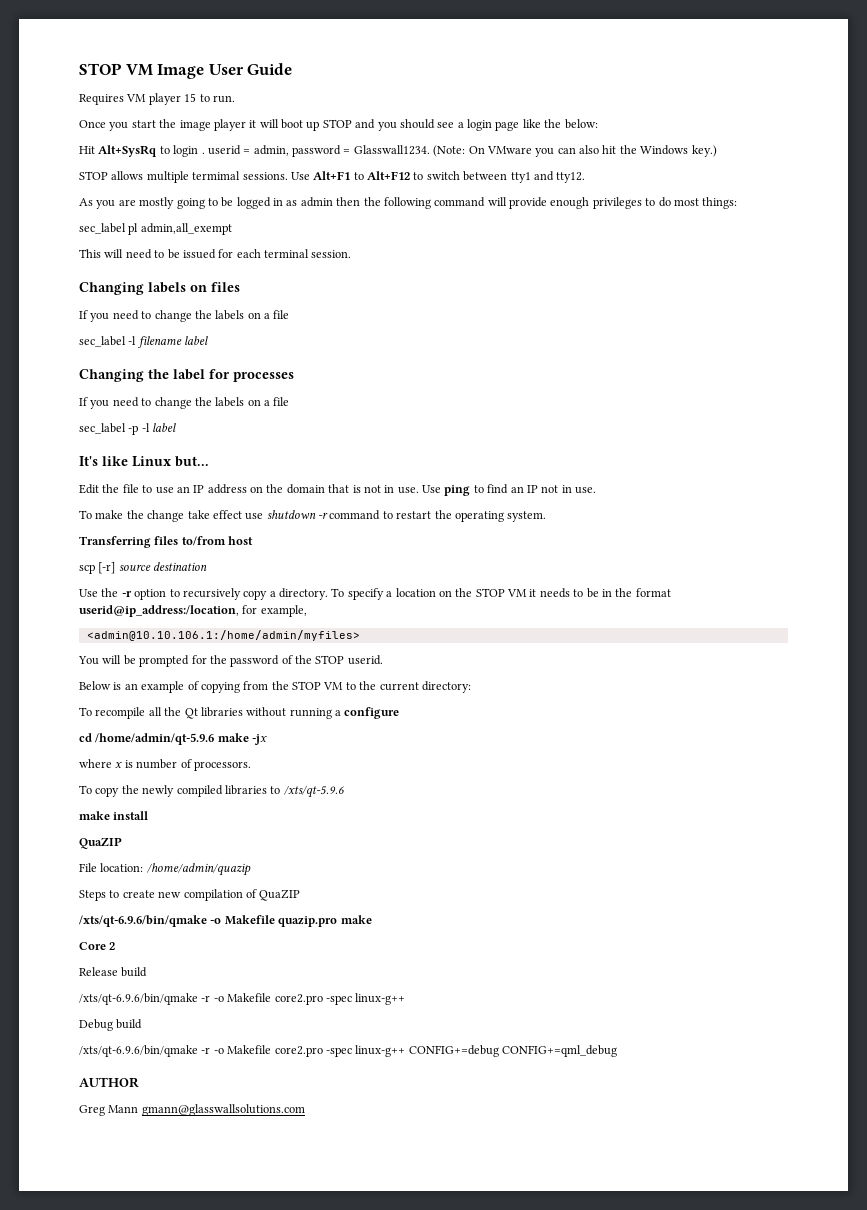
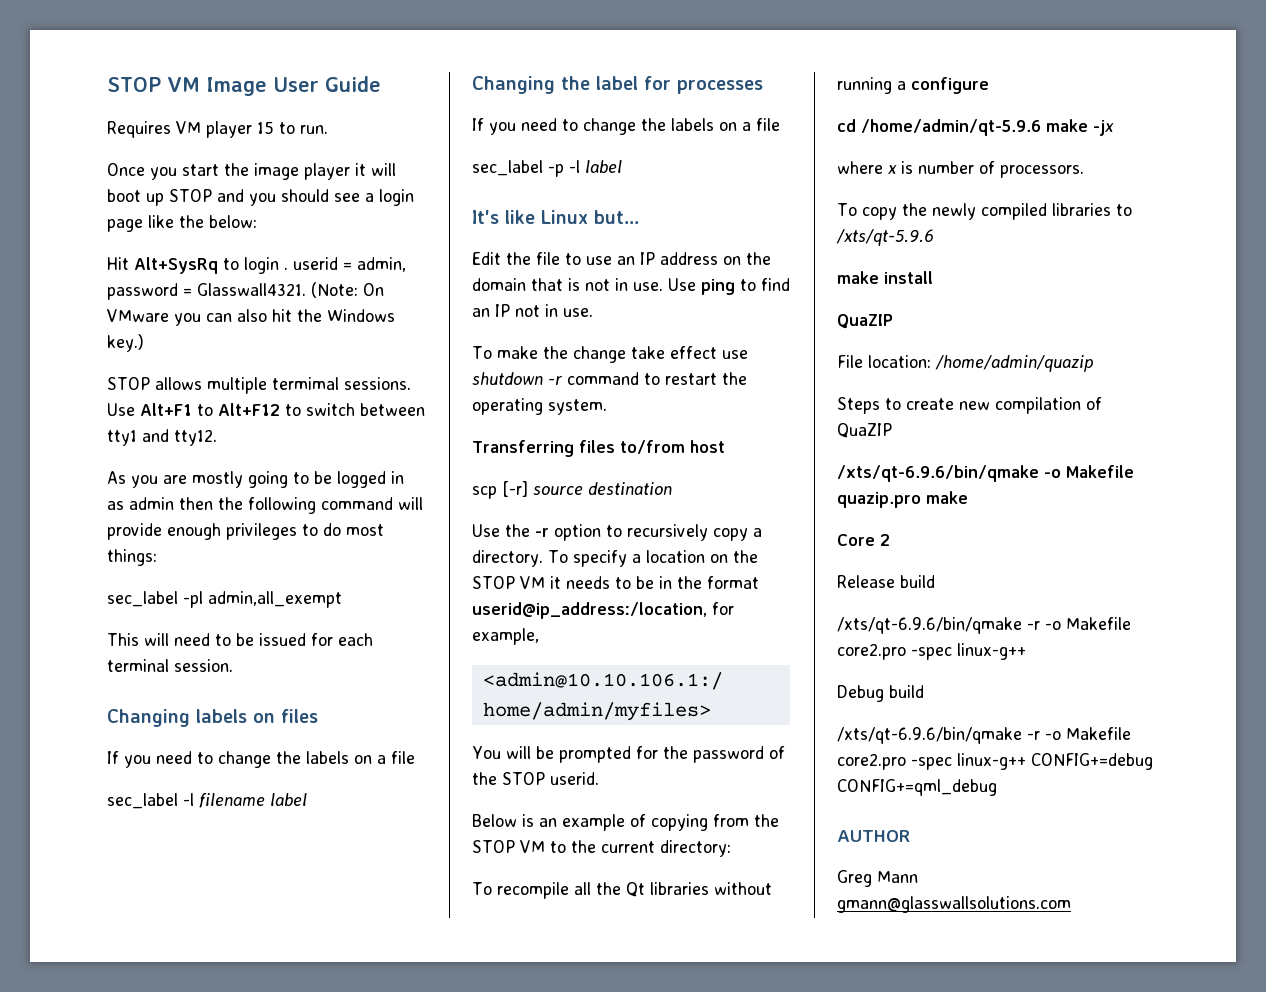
- Hit Alt+SysRq to login . userid = admin, password = Glasswall1234.
+ Hit Alt+SysRq to login . userid = admin, password = Glasswall4321.
- sec_label pl admin,all_exempt
+ sec_label -pl admin,all_exempt

